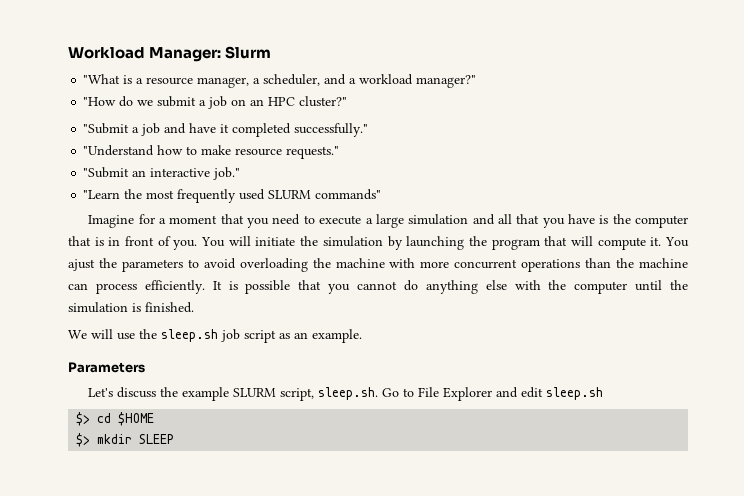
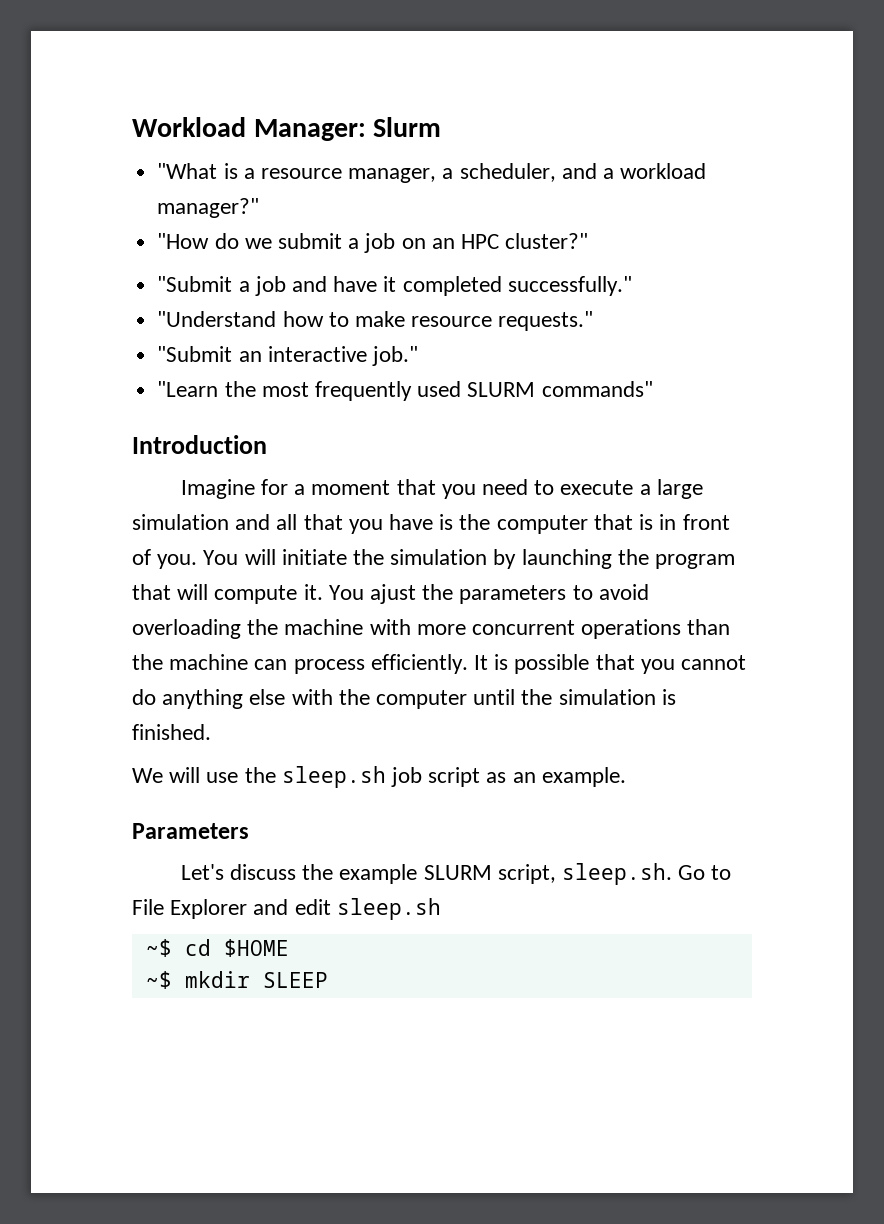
+ Introduction
- $> cd $HOME
+ ~$ cd $HOME
- $> mkdir SLEEP
+ ~$ mkdir SLEEP

